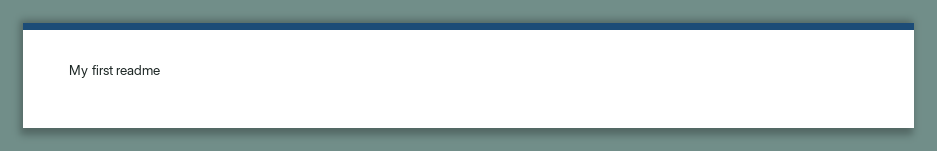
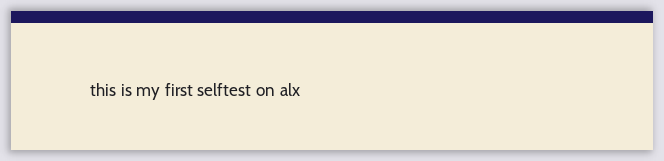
- My first readme
+ this is my first selftest on alx

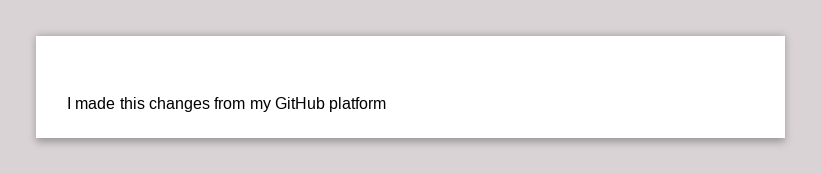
- this is my first selftest on alx
+ I made this changes from my GitHub platform

